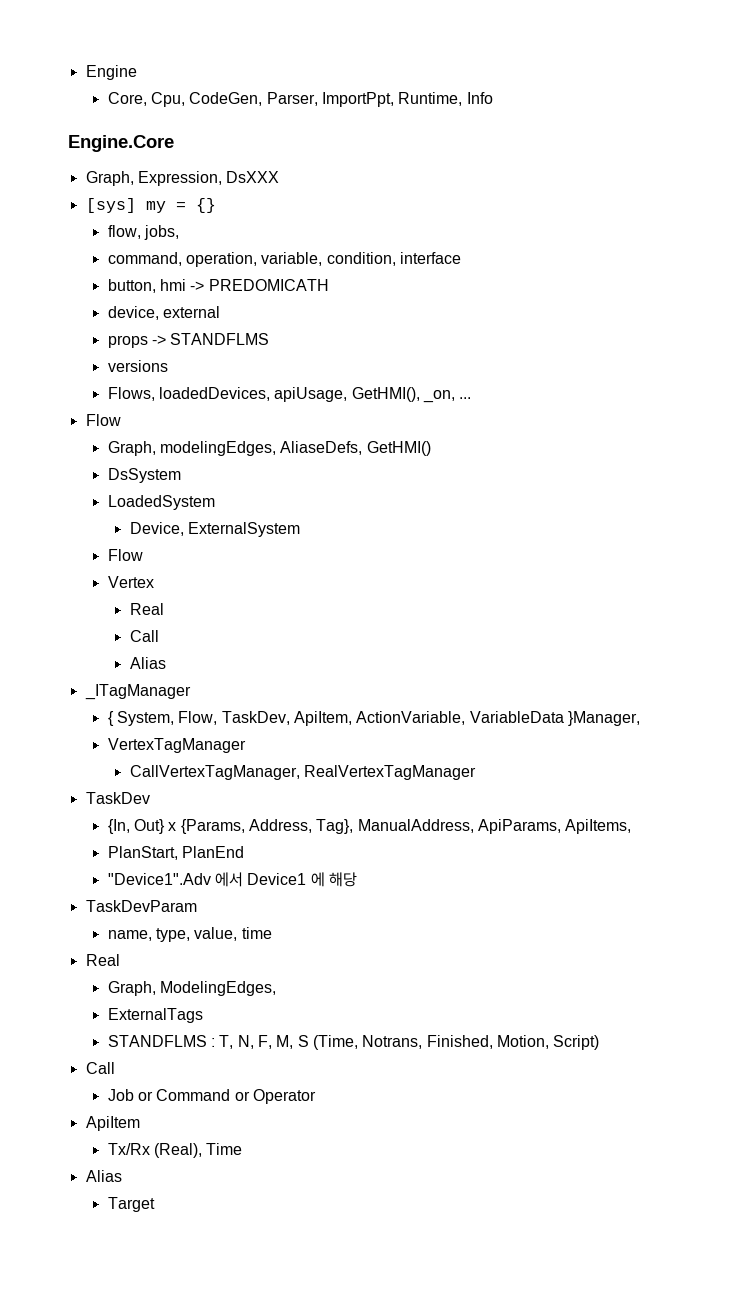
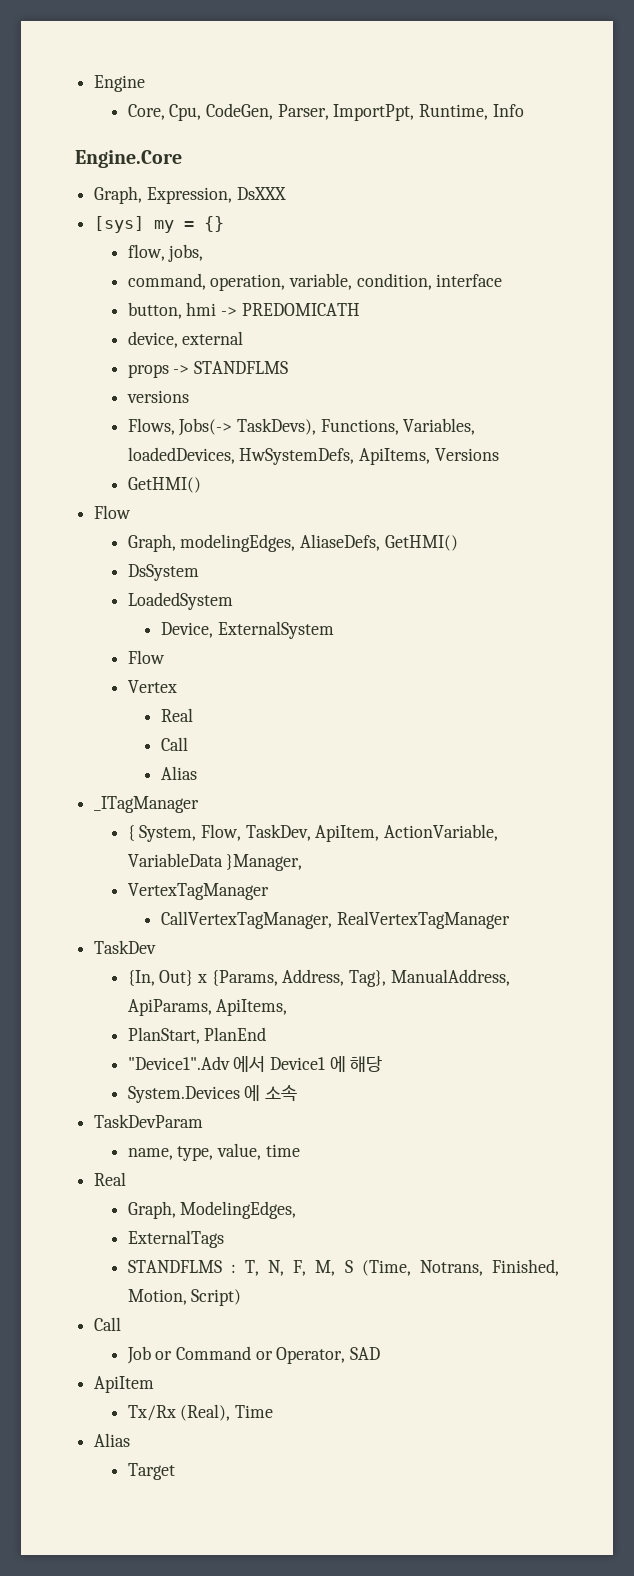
- Flows, loadedDevices, apiUsage, GetHMI(), _on, ...
+ Flows, Jobs(-> TaskDevs), Functions, Variables, loadedDevices, HwSystemDefs, ApiItems, Versions
+ GetHMI()
+ System.Devices 에 소속
- Job or Command or Operator
+ Job or Command or Operator, SAD

